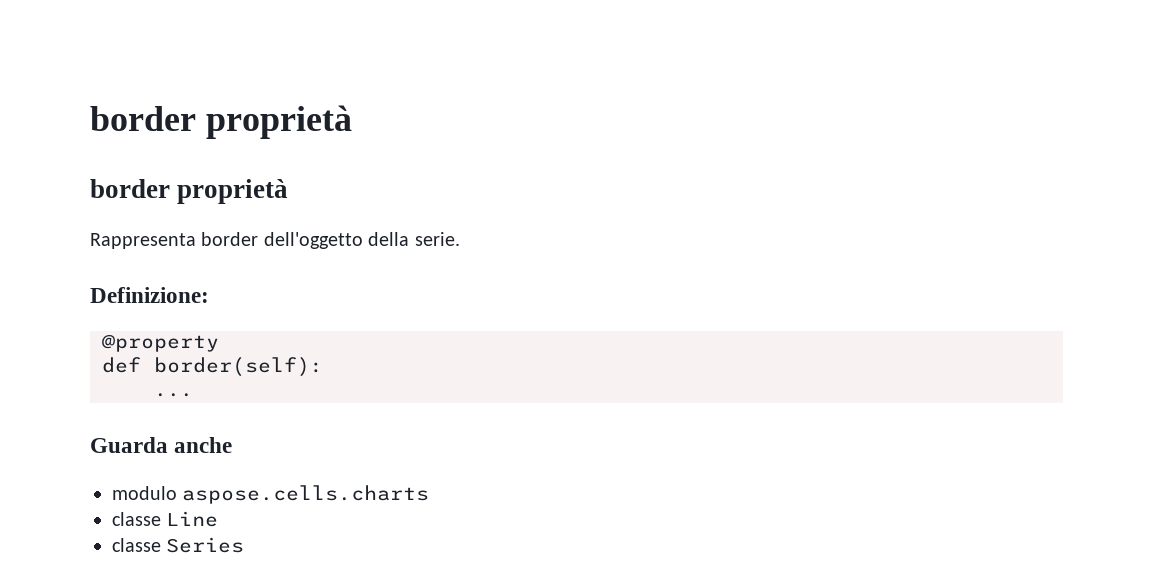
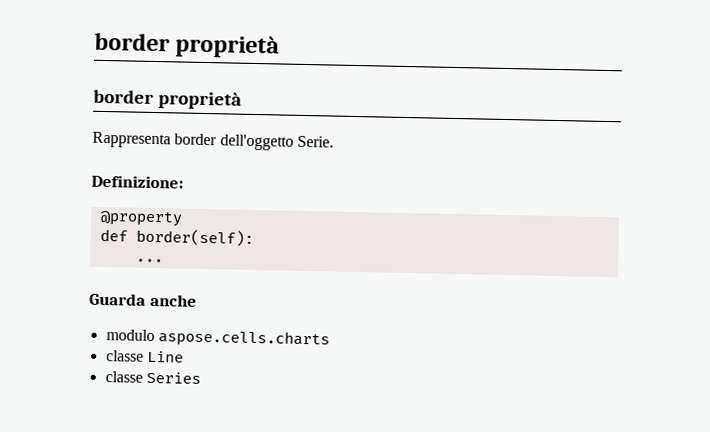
- Rappresenta border dell'oggetto della serie.
+ Rappresenta border dell'oggetto Serie.

